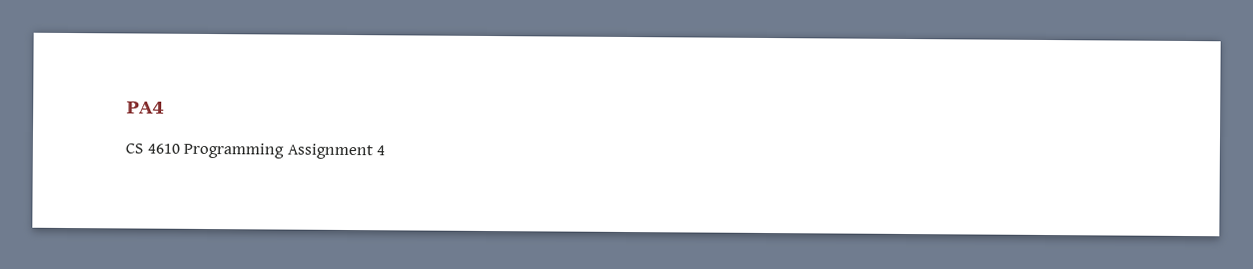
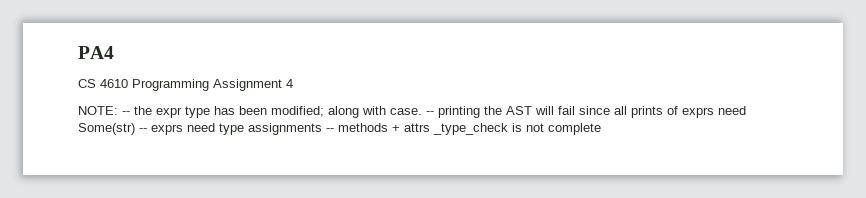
+ NOTE: -- the expr type has been modified; along with case. -- printing the AST will fail since all prints of exprs need Some(str) -- exprs need type assignments -- methods + attrs _type_check is not complete

